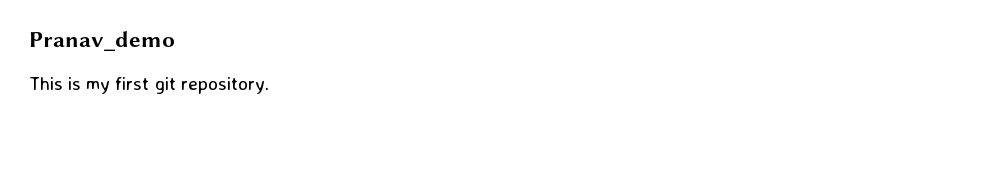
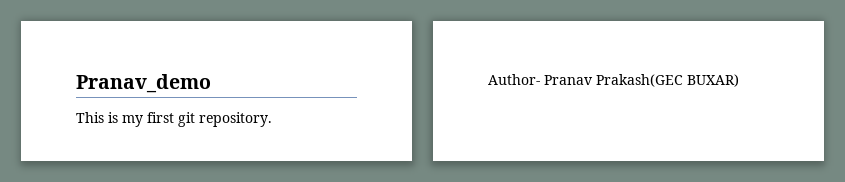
+ Author- Pranav Prakash(GEC BUXAR)

